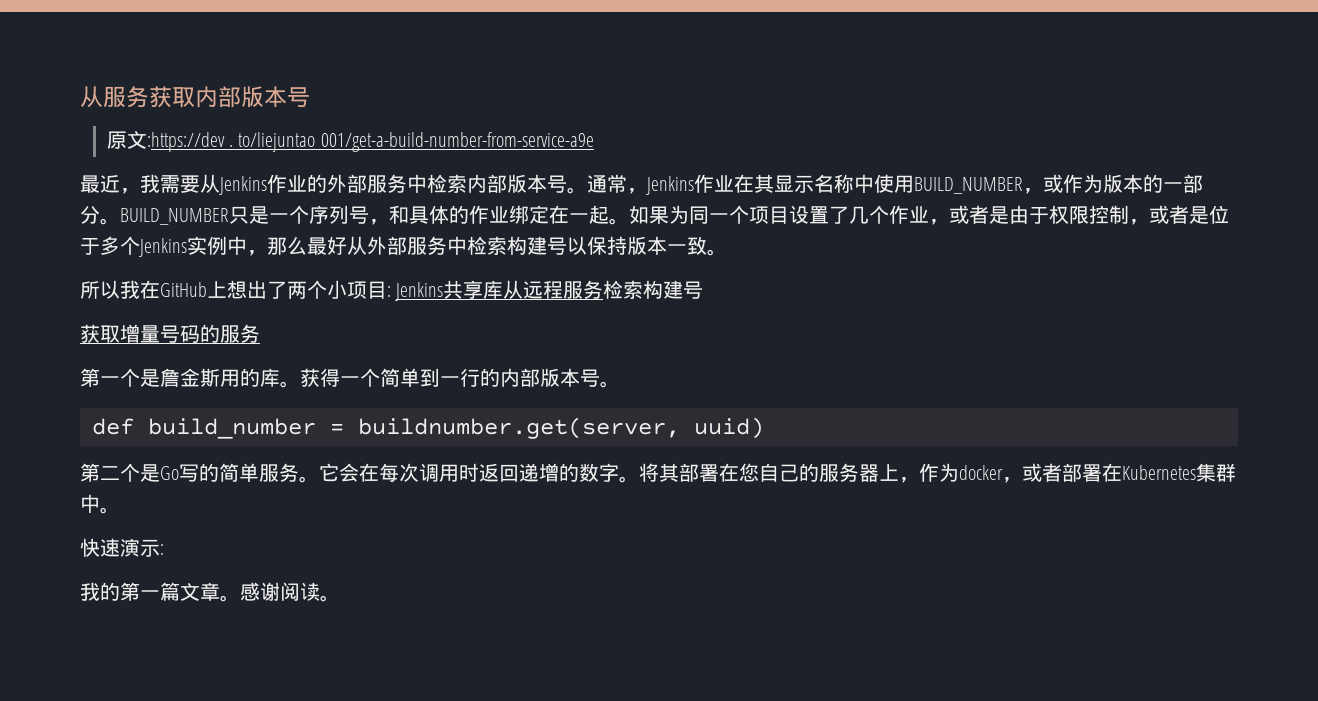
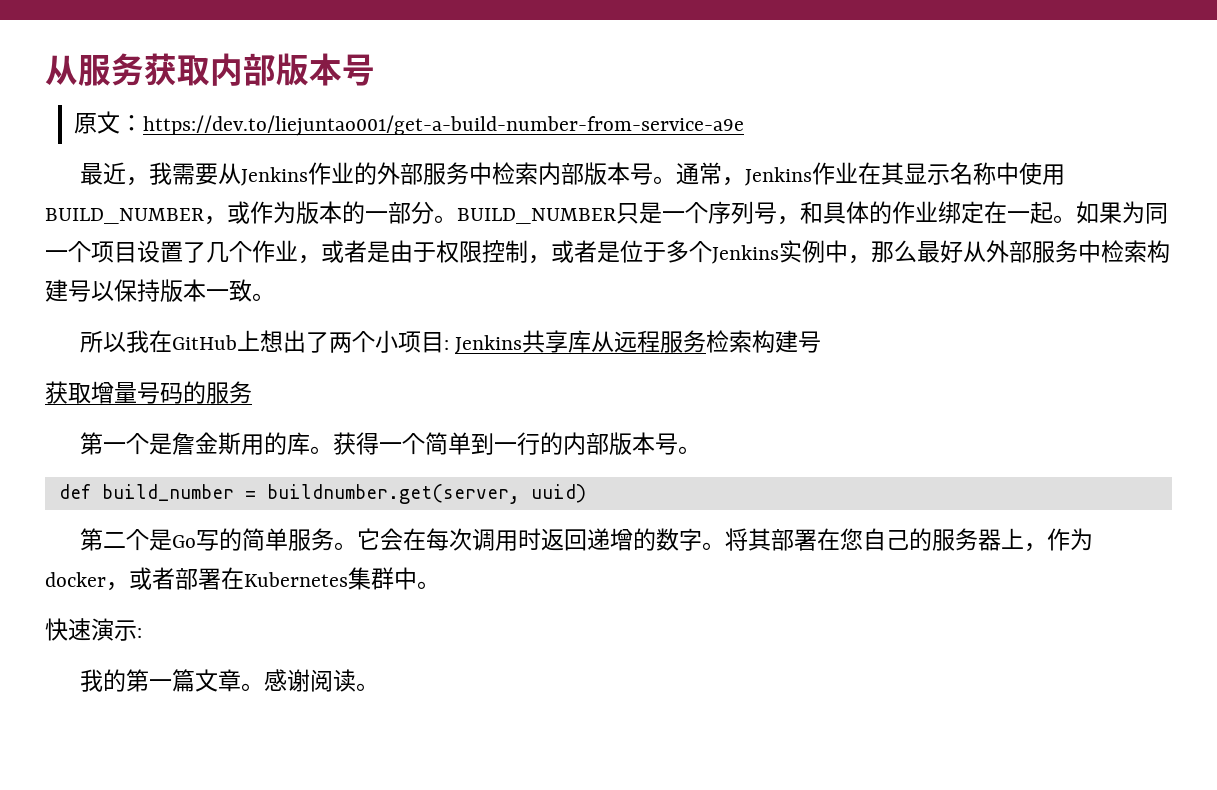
- 原文:https://dev . to/liejuntao 001/get-a-build-number-from-service-a9e
+ 原文：https://dev.to/liejuntao001/get-a-build-number-from-service-a9e

